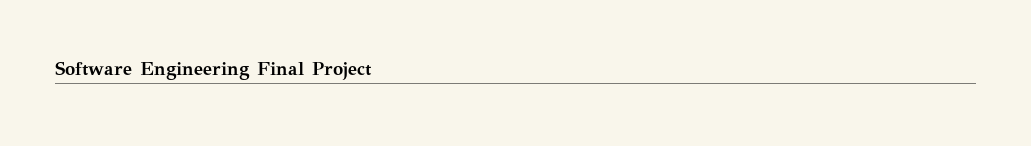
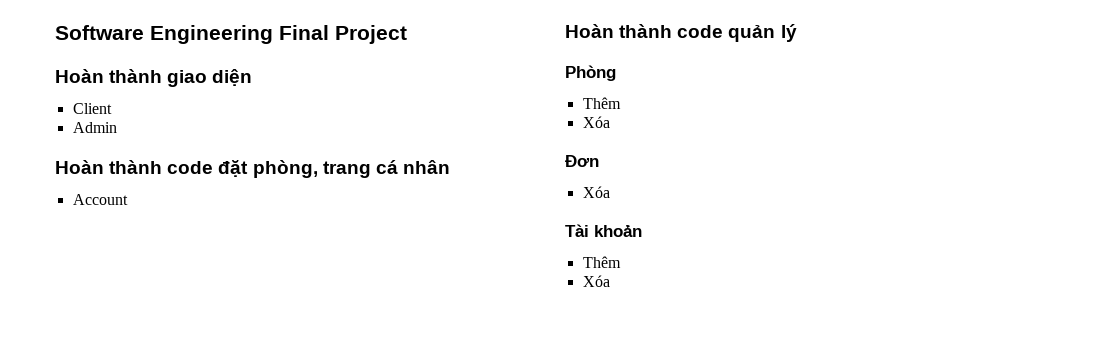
+ Hoàn thành giao diện
+ Client
+ Admin
+ Hoàn thành code đặt phòng, trang cá nhân
+ Account
+ Hoàn thành code quản lý
+ Phòng
+ Thêm
+ Xóa
+ Đơn
+ Xóa
+ Tài khoản
+ Thêm
+ Xóa

